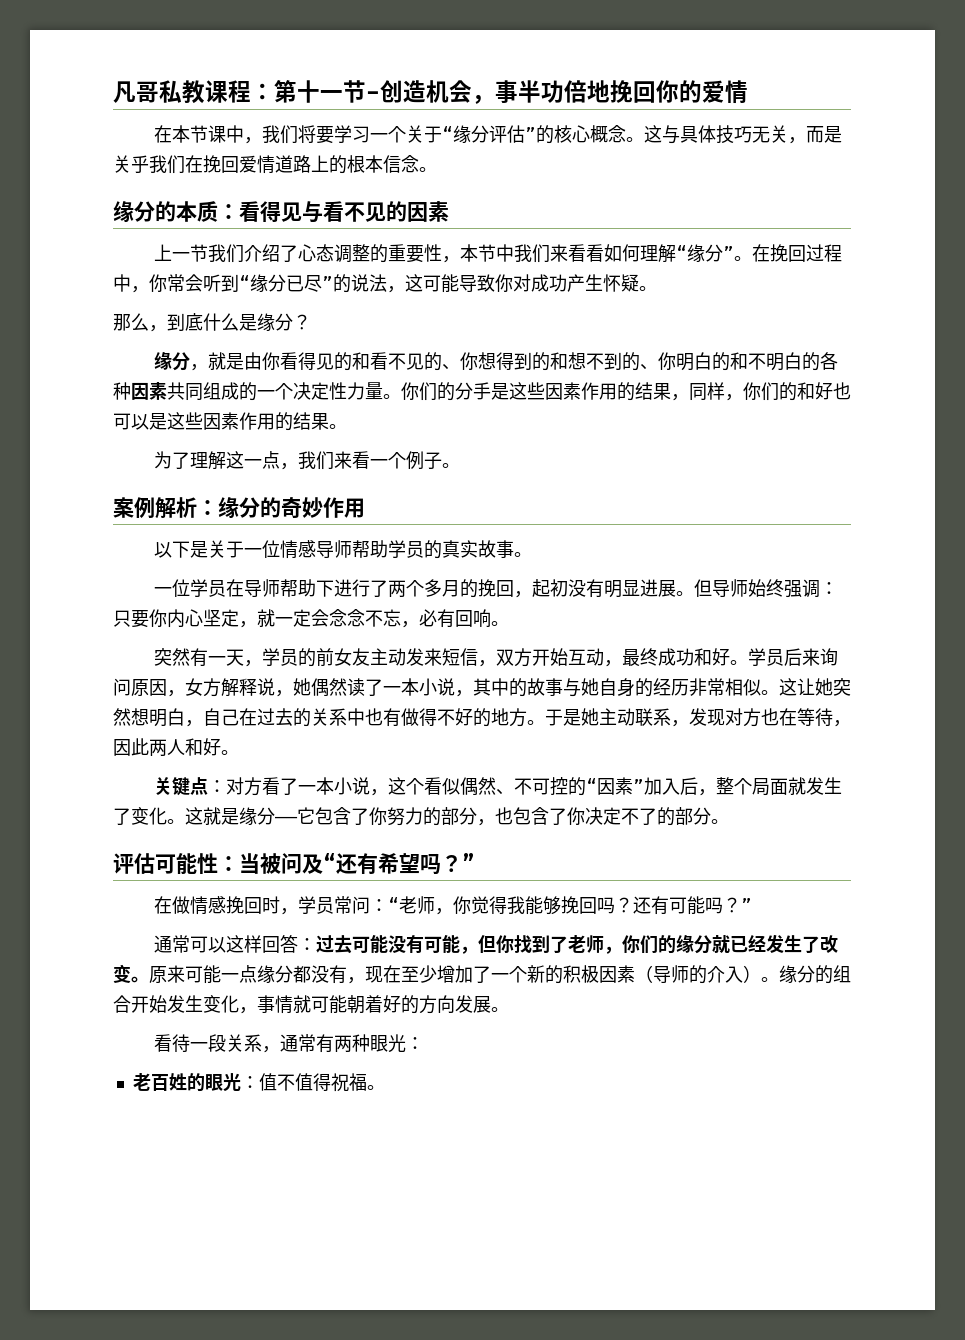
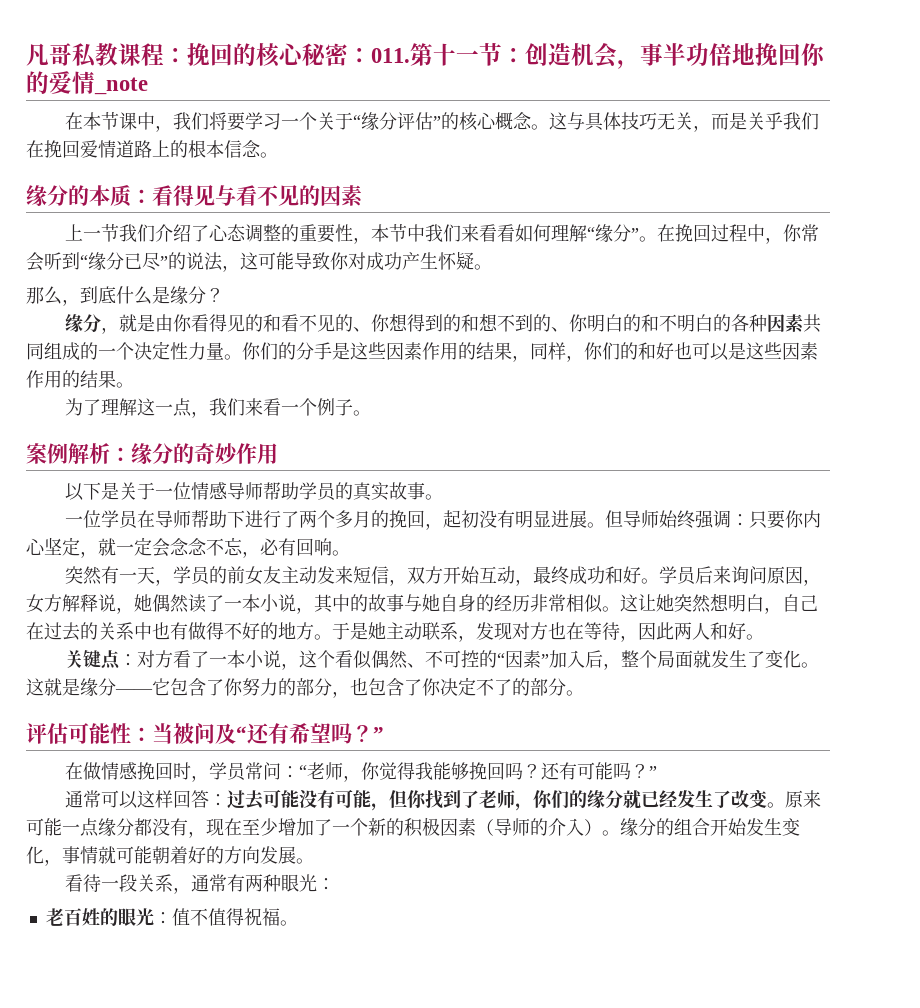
- 凡哥私教课程：第十一节-创造机会，事半功倍地挽回你的爱情
+ 凡哥私教课程：挽回的核心秘密：011.第十一节：创造机会，事半功倍地挽回你的爱情_note

